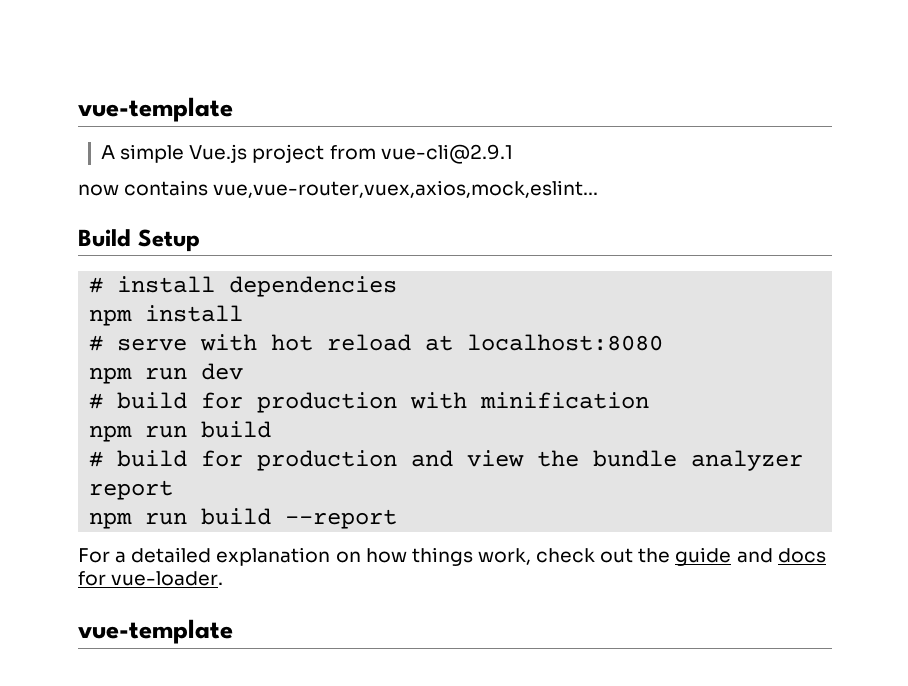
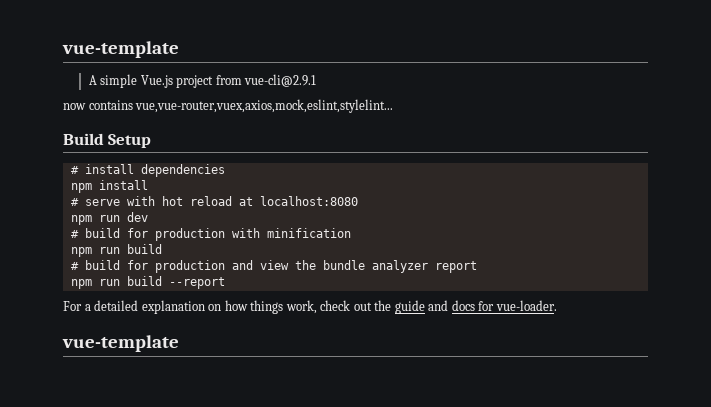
- now contains vue,vue-router,vuex,axios,mock,eslint...
+ now contains vue,vue-router,vuex,axios,mock,eslint,stylelint...

